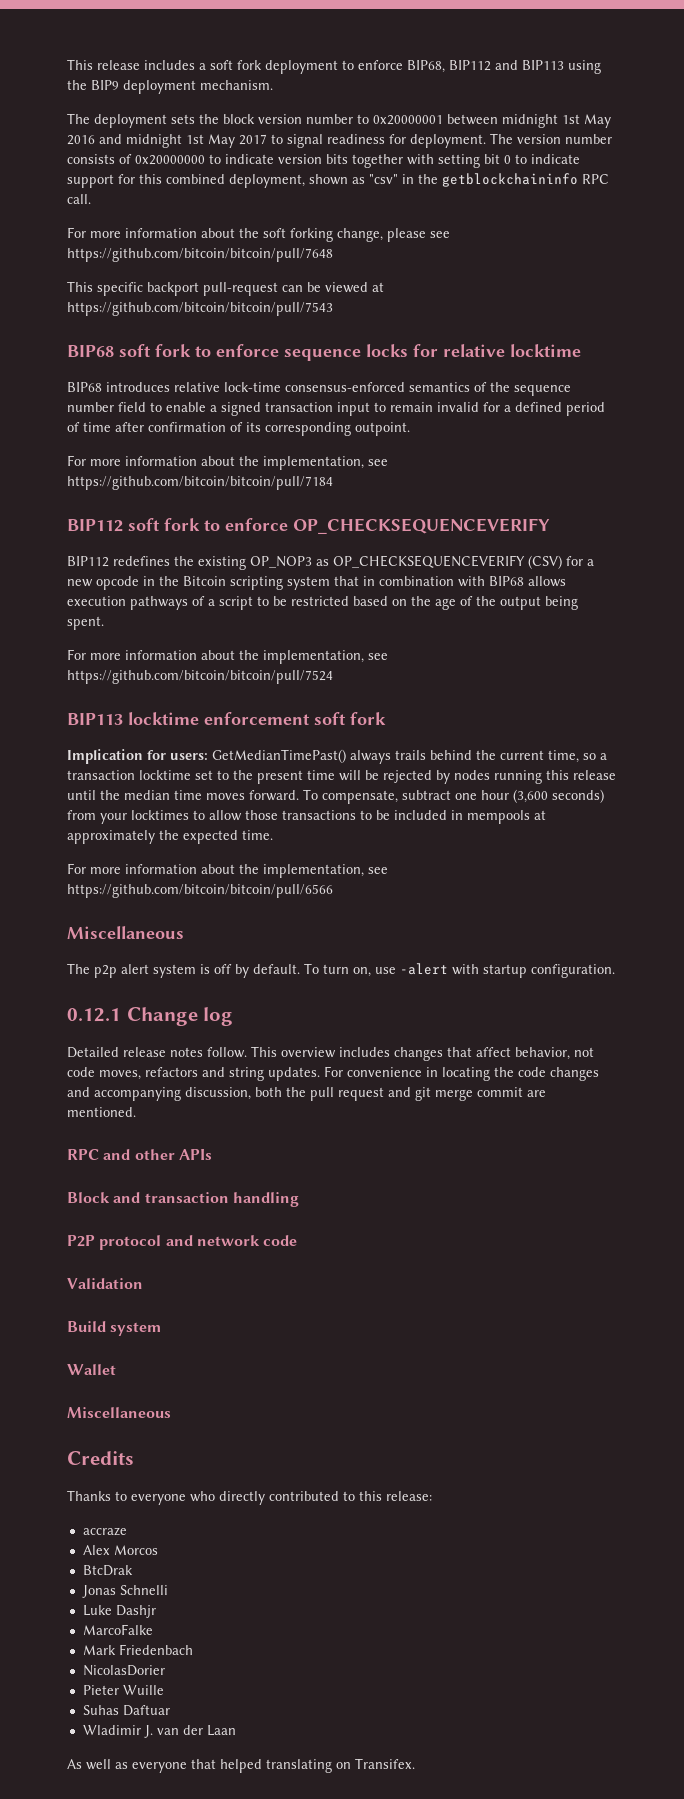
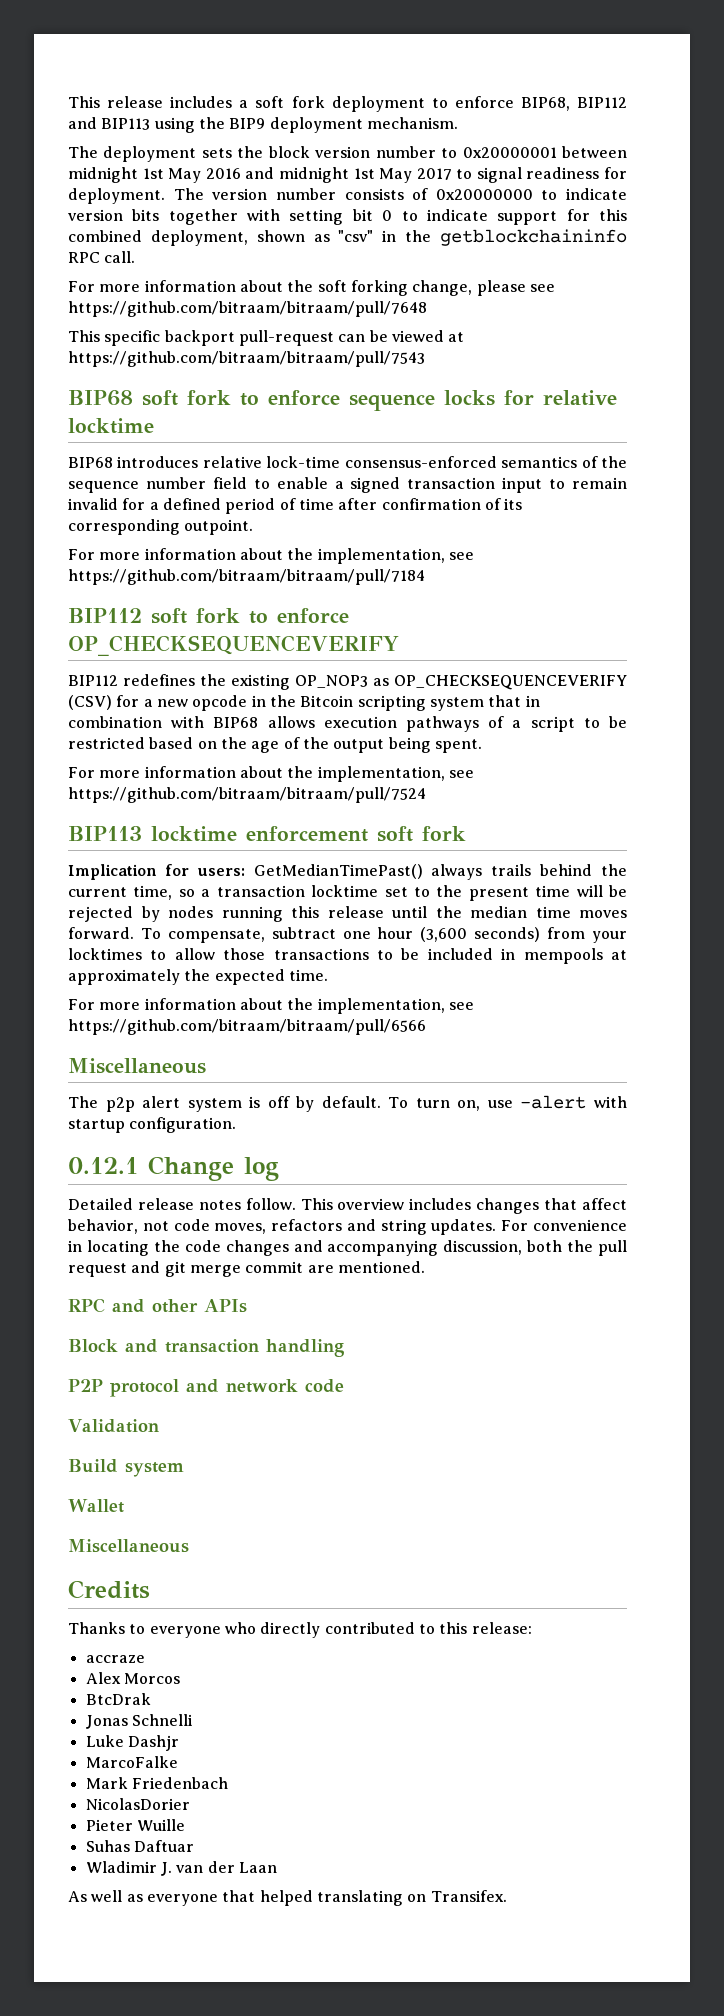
- For more information about the soft forking change, please see https://github.com/bitcoin/bitcoin/pull/7648
+ For more information about the soft forking change, please see https://github.com/bitraam/bitraam/pull/7648
- This specific backport pull-request can be viewed at https://github.com/bitcoin/bitcoin/pull/7543
+ This specific backport pull-request can be viewed at https://github.com/bitraam/bitraam/pull/7543
- For more information about the implementation, see https://github.com/bitcoin/bitcoin/pull/7184
+ For more information about the implementation, see https://github.com/bitraam/bitraam/pull/7184
- For more information about the implementation, see https://github.com/bitcoin/bitcoin/pull/7524
+ For more information about the implementation, see https://github.com/bitraam/bitraam/pull/7524
- For more information about the implementation, see https://github.com/bitcoin/bitcoin/pull/6566
+ For more information about the implementation, see https://github.com/bitraam/bitraam/pull/6566

